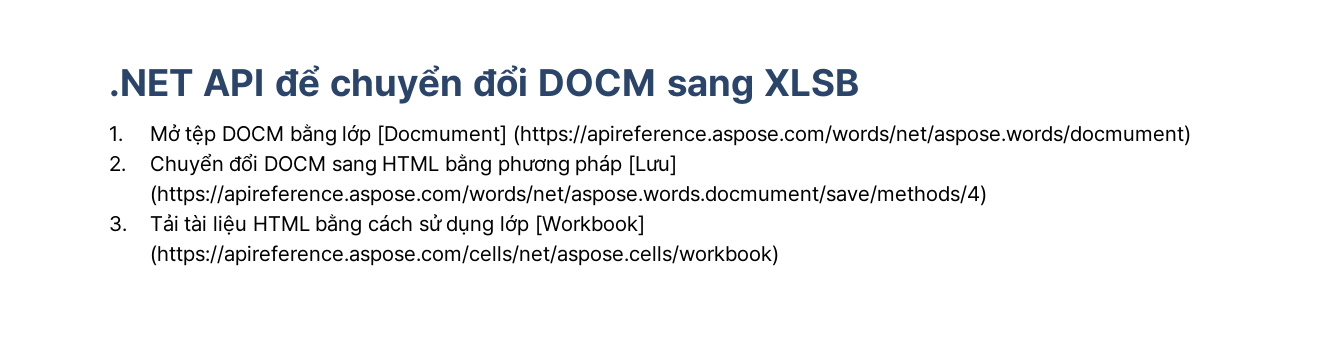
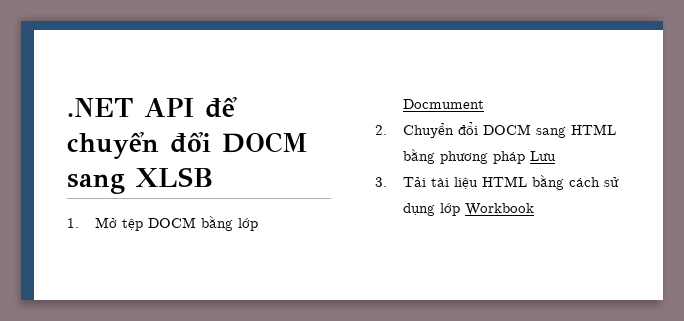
- 1. Mở tệp DOCM bằng lớp [Docmument] (https://apireference.aspose.com/words/net/aspose.words/docmument)
+ 1. Mở tệp DOCM bằng lớp Docmument
- 2. Chuyển đổi DOCM sang HTML bằng phương pháp [Lưu] (https://apireference.aspose.com/words/net/aspose.words.docmument/save/methods/4)
+ 2. Chuyển đổi DOCM sang HTML bằng phương pháp Lưu
- 3. Tải tài liệu HTML bằng cách sử dụng lớp [Workbook] (https://apireference.aspose.com/cells/net/aspose.cells/workbook)
+ 3. Tải tài liệu HTML bằng cách sử dụng lớp Workbook

